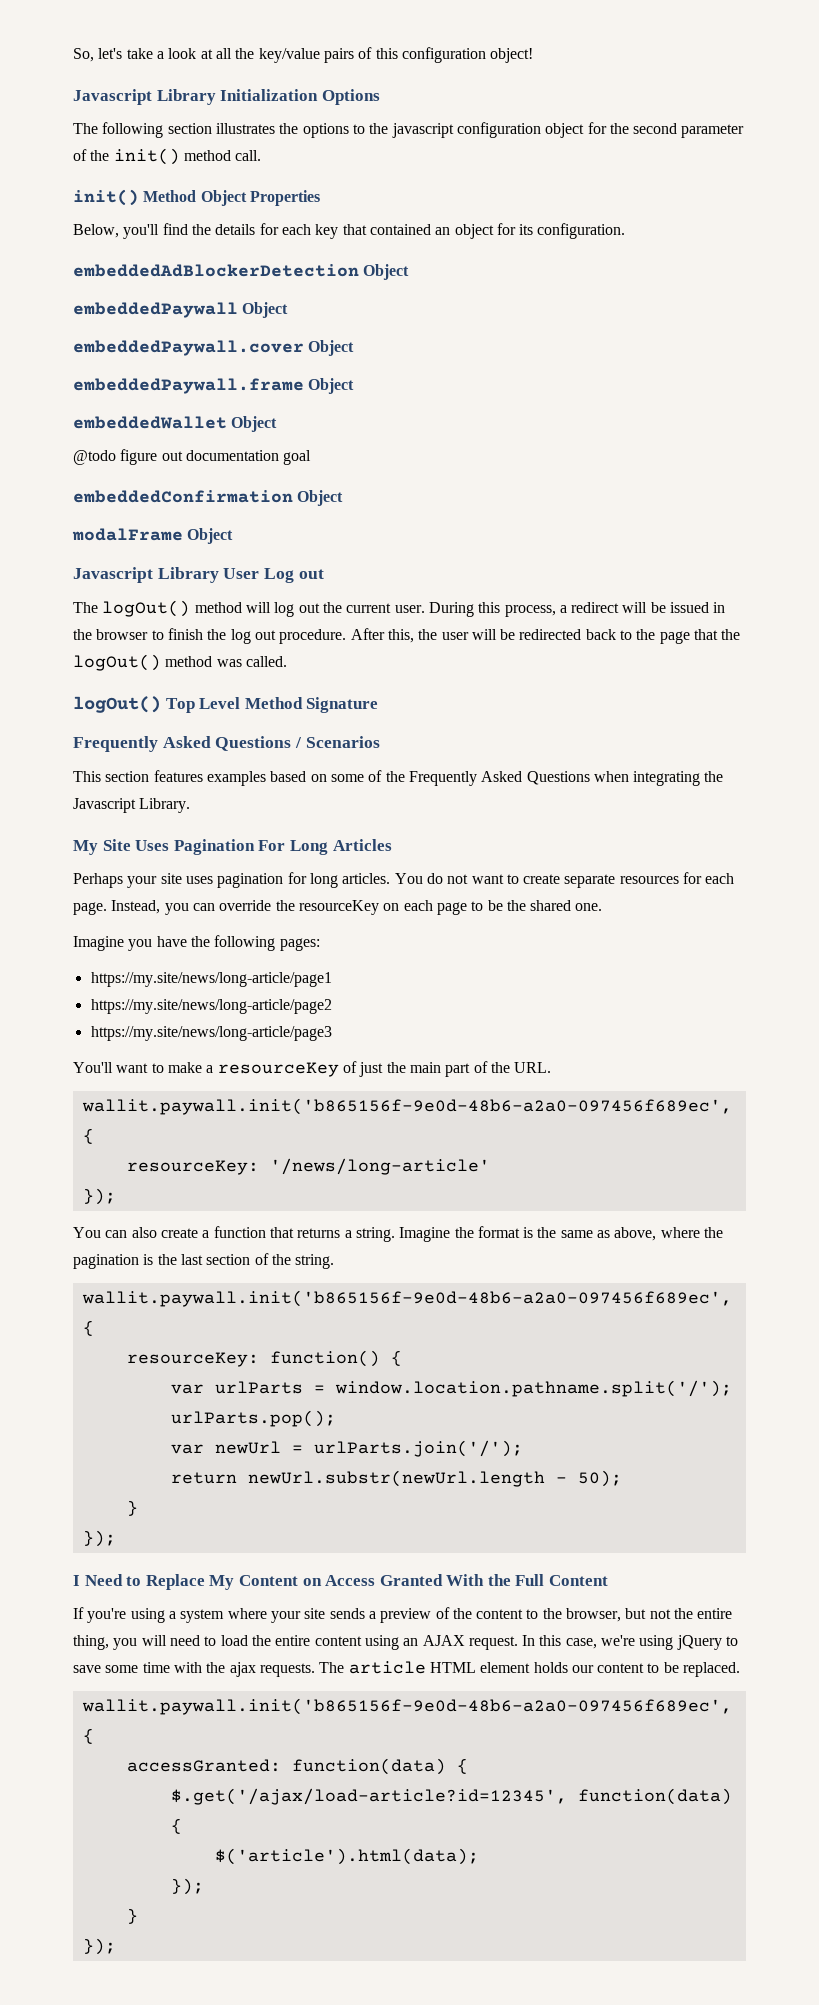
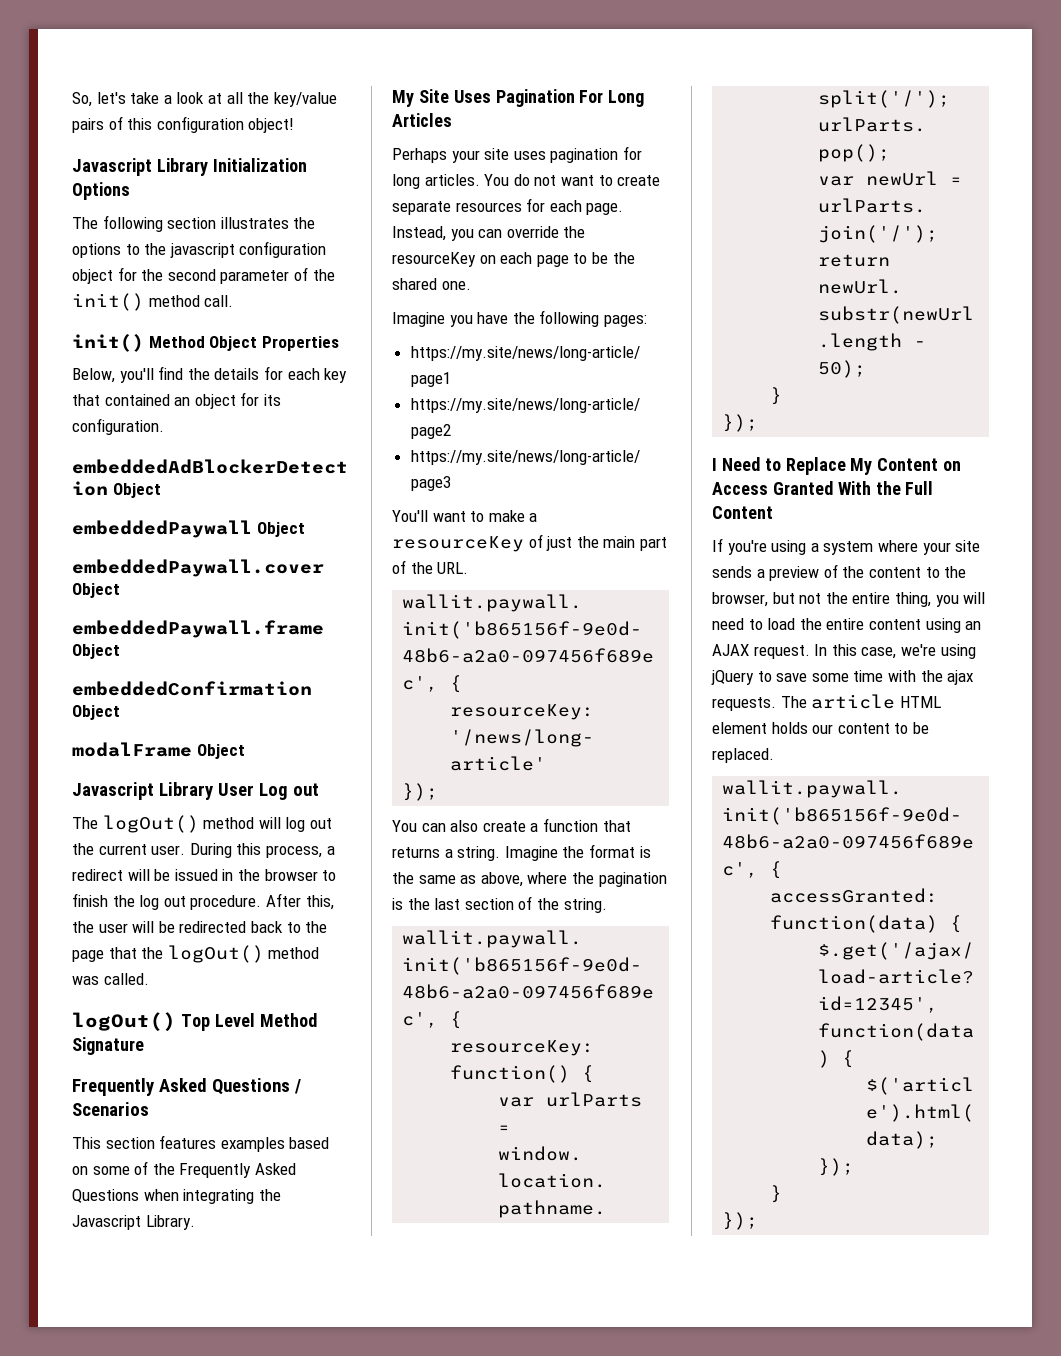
- embeddedWallet Object
- @todo figure out documentation goal

